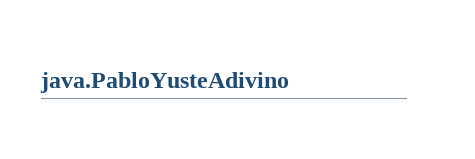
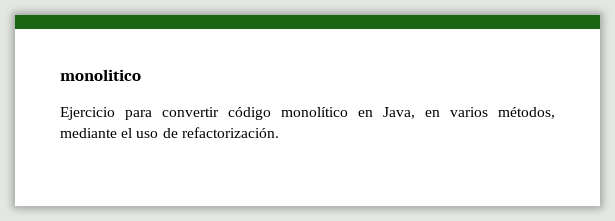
- java.PabloYusteAdivino
+ monolitico
+ Ejercicio para convertir código monolítico en Java, en varios métodos, mediante el uso de refactorización.

